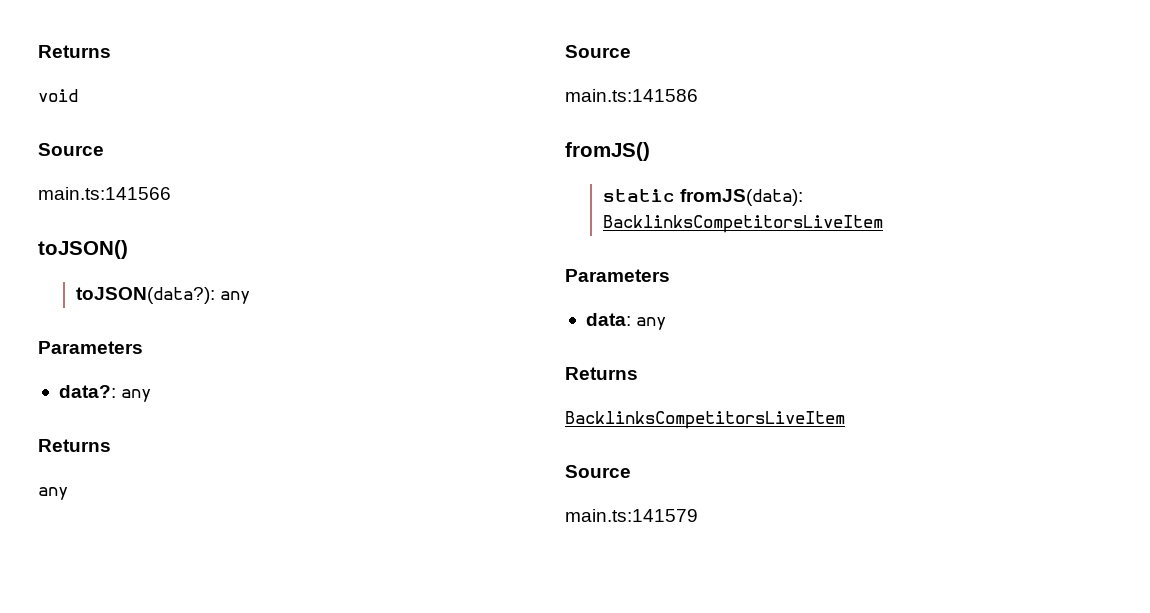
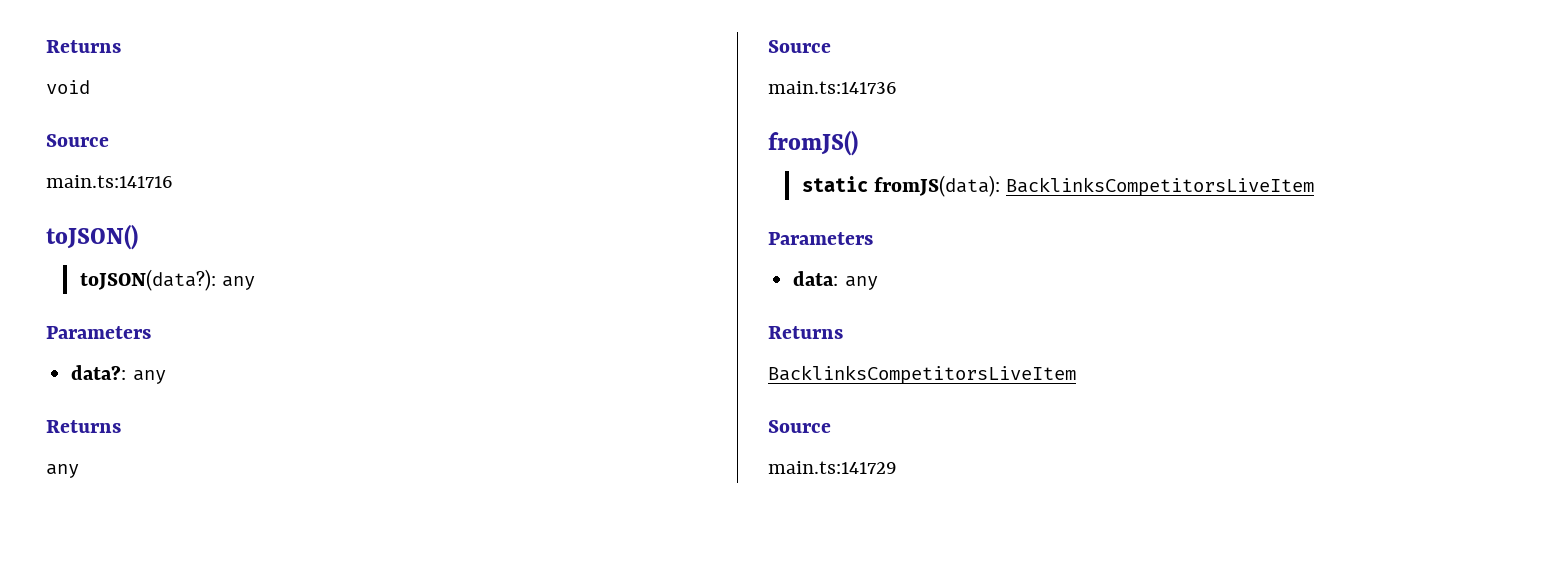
- main.ts:141566
+ main.ts:141716
- main.ts:141586
+ main.ts:141736
- main.ts:141579
+ main.ts:141729

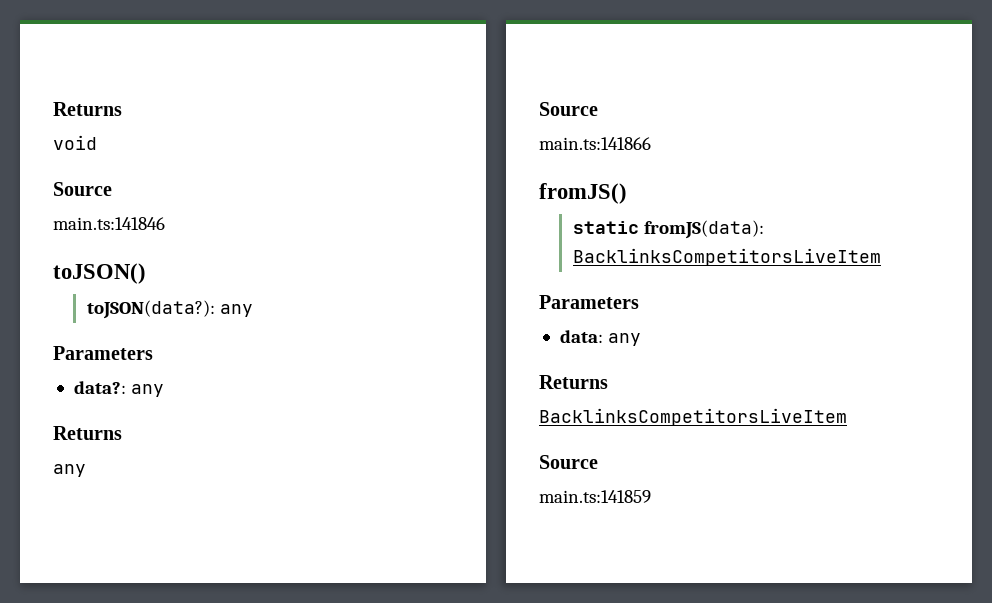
- main.ts:141716
+ main.ts:141846
- main.ts:141736
+ main.ts:141866
- main.ts:141729
+ main.ts:141859

